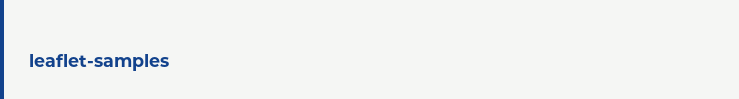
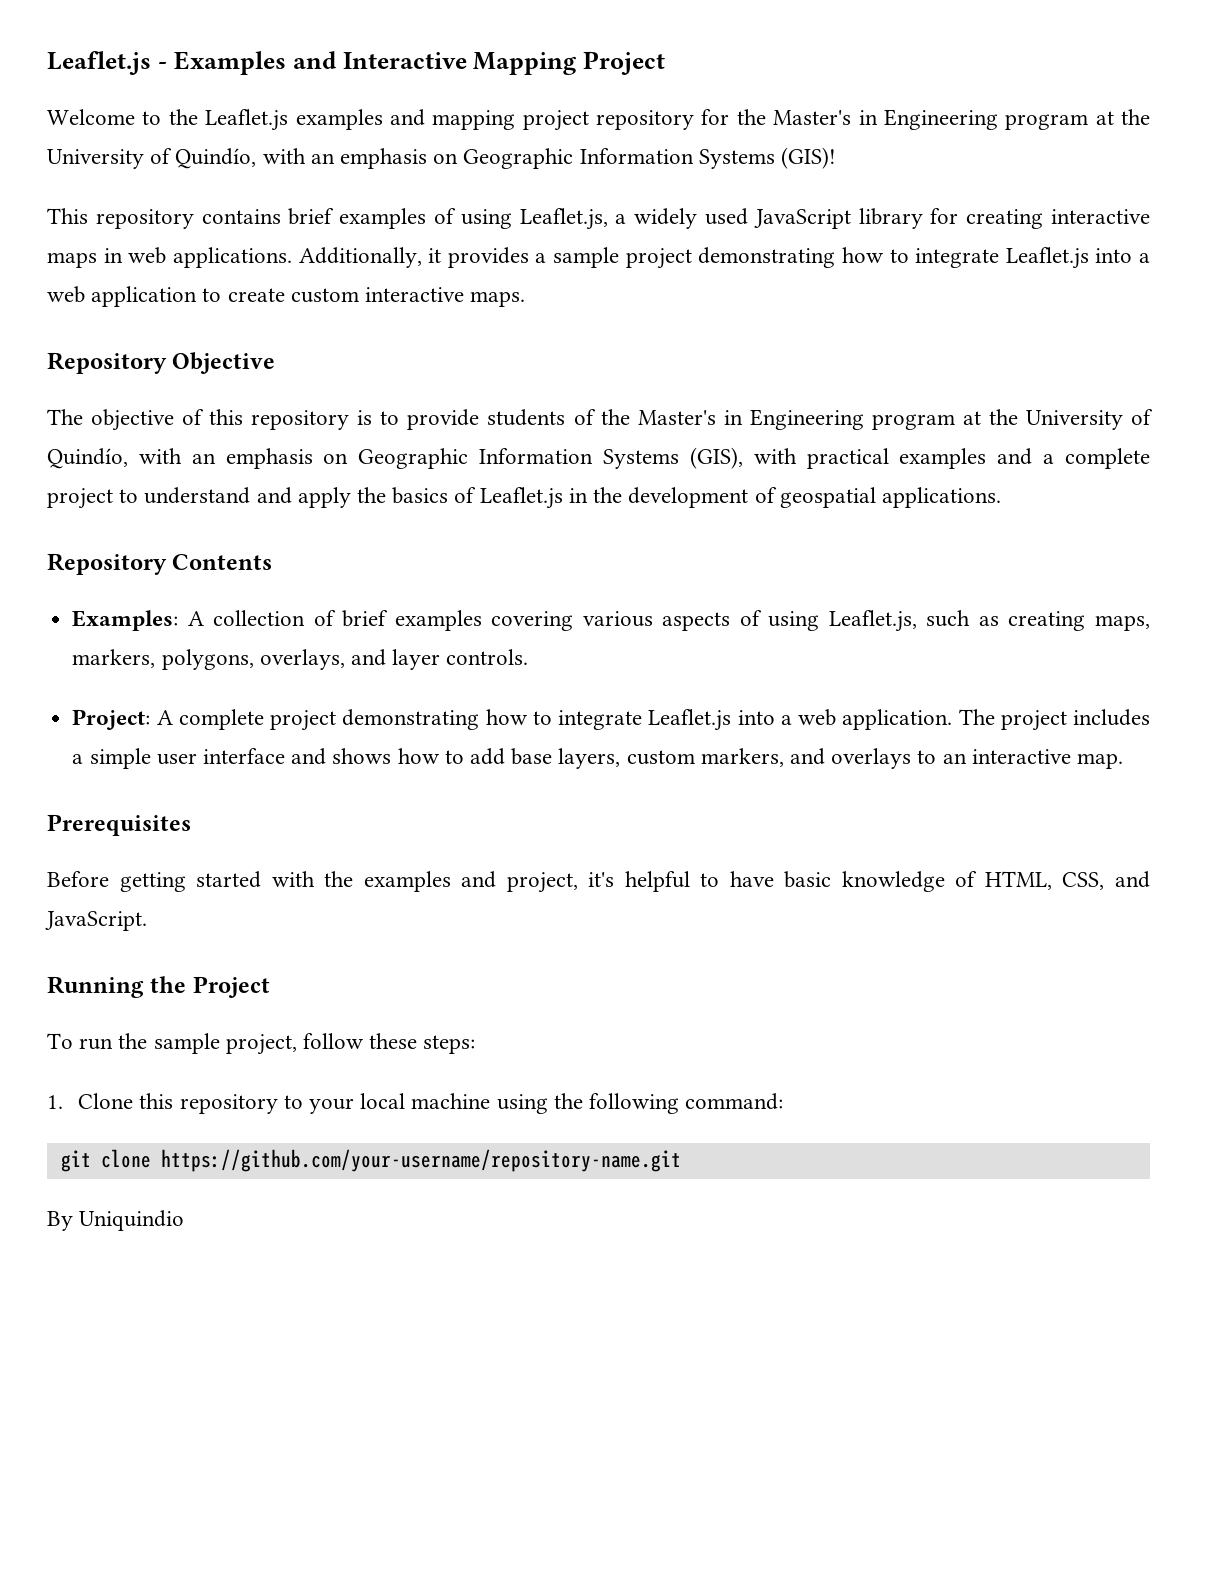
- leaflet-samples
+ Leaflet.js - Examples and Interactive Mapping Project
+ Welcome to the Leaflet.js examples and mapping project repository for the Master's in Engineering program at the University of Quindío, with an emphasis on Geographic Information Systems (GIS)!
+ This repository contains brief examples of using Leaflet.js, a widely used JavaScript library for creating interactive maps in web applications. Additionally, it provides a sample project demonstrating how to integrate Leaflet.js into a web application to create custom interactive maps.
+ Repository Objective
+ The objective of this repository is to provide students of the Master's in Engineering program at the University of Quindío, with an emphasis on Geographic Information Systems (GIS), with practical examples and a complete project to understand and apply the basics of Leaflet.js in the development of geospatial applications.
+ Repository Contents
+ Examples: A collection of brief examples covering various aspects of using Leaflet.js, such as creating maps, markers, polygons, overlays, and layer controls.
+ Project: A complete project demonstrating how to integrate Leaflet.js into a web application. The project includes a simple user interface and shows how to add base layers, custom markers, and overlays to an interactive map.
+ Prerequisites
+ Before getting started with the examples and project, it's helpful to have basic knowledge of HTML, CSS, and JavaScript.
+ Running the Project
+ To run the sample project, follow these steps:
+ 1. Clone this repository to your local machine using the following command:
+ git clone https://github.com/your-username/repository-name.git
+ By Uniquindio

